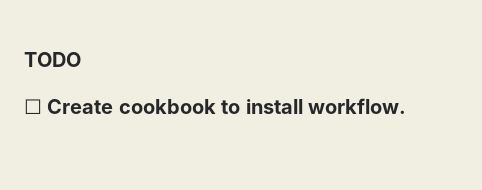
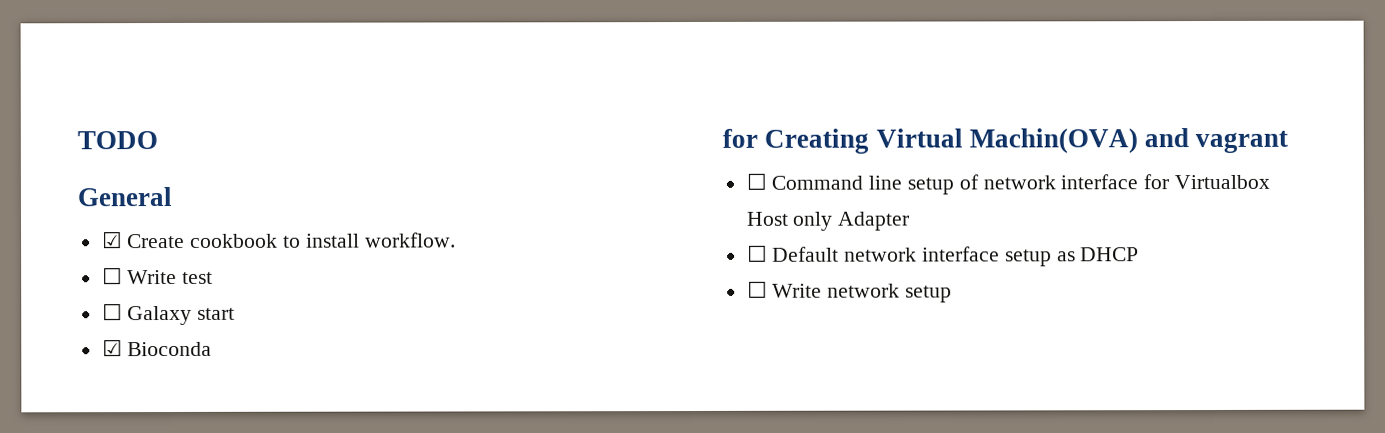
- ☐ Create cookbook to install workflow.
+ General
+ ☑ Create cookbook to install workflow.
+ ☐ Write test
+ ☐ Galaxy start
+ ☑ Bioconda
+ for Creating Virtual Machin(OVA) and vagrant
+ ☐ Command line setup of network interface for Virtualbox Host only Adapter
+ ☐ Default network interface setup as DHCP
+ ☐ Write network setup

